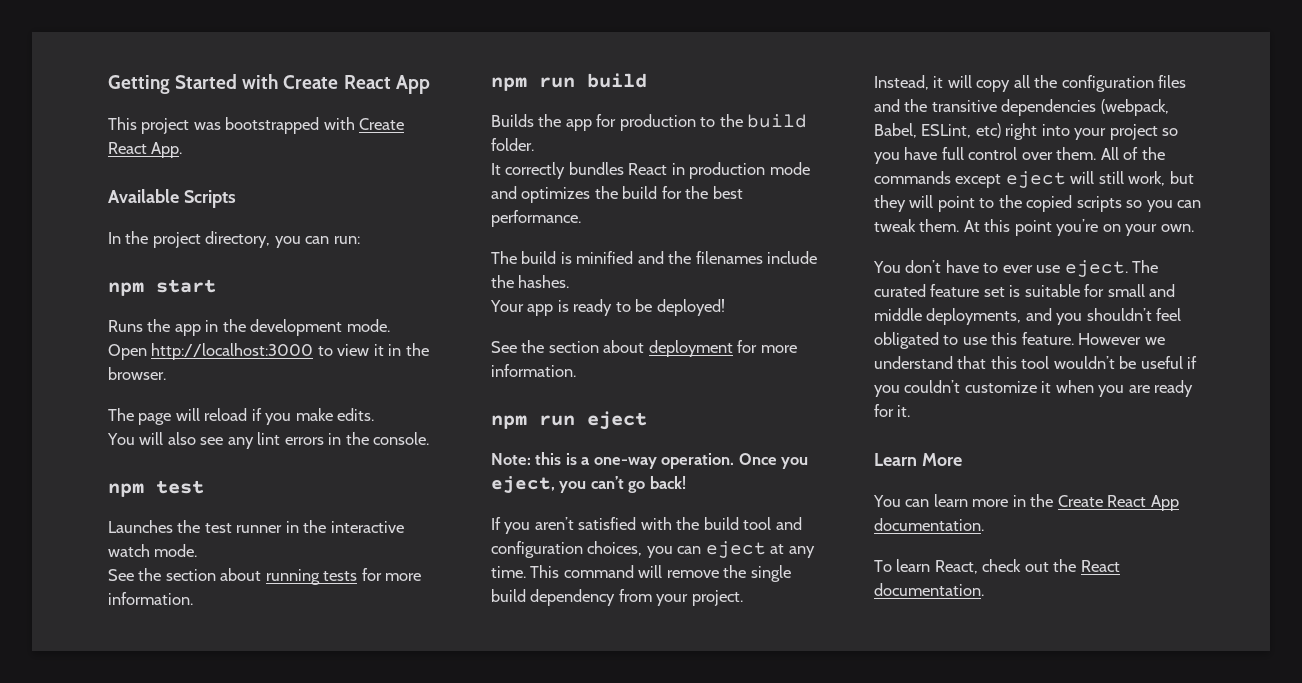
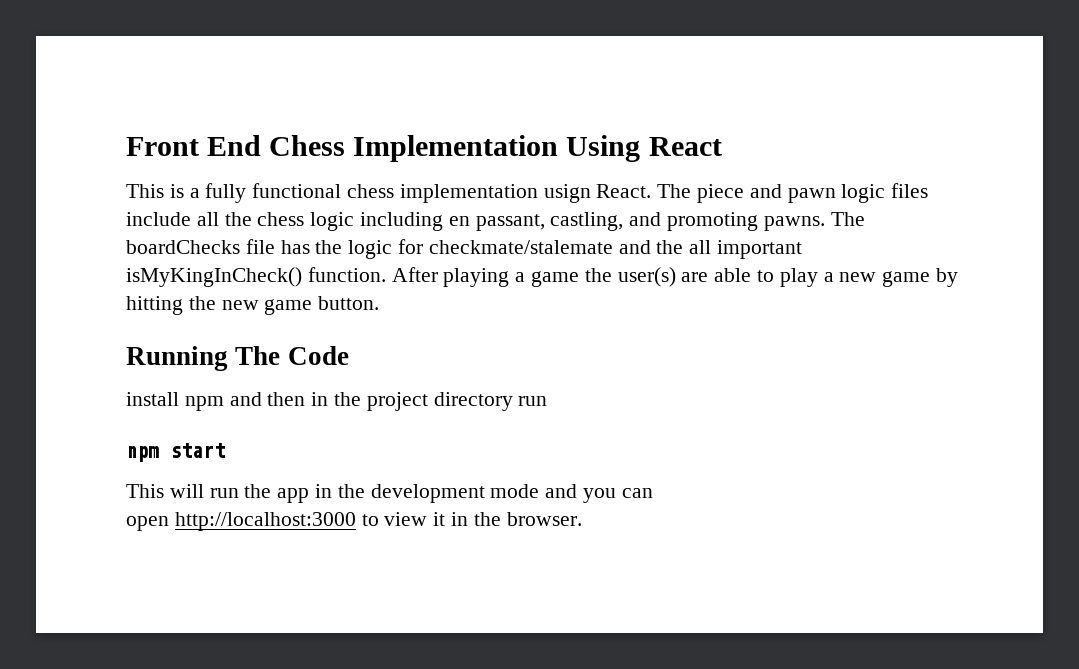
- Getting Started with Create React App
- This project was bootstrapped with Create React App.
- Available Scripts
- In the project directory, you can run:
+ Front End Chess Implementation Using React
+ This is a fully functional chess implementation usign React. The piece and pawn logic files include all the chess logic including en passant, castling, and promoting pawns. The boardChecks file has the logic for checkmate/stalemate and the all important isMyKingInCheck() function. After playing a game the user(s) are able to play a new game by hitting the new game button.
+ Running The Code
+ install npm and then in the project directory run
- Runs the app in the development mode.
- Open http://localhost:3000 to view it in the browser.
+ This will run the app in the development mode and you can
+ open http://localhost:3000 to view it in the browser.
- The page will reload if you make edits.
- You will also see any lint errors in the console.
- npm test
- Launches the test runner in the interactive watch mode.
- See the section about running tests for more information.
- npm run build
- Builds the app for production to the build folder.
- It correctly bundles React in production mode and optimizes the build for the best performance.
- The build is minified and the filenames include the hashes.
- Your app is ready to be deployed!
- See the section about deployment for more information.
- npm run eject
- Note: this is a one-way operation. Once you eject, you can’t go back!
- If you aren’t satisfied with the build tool and configuration choices, you can eject at any time. This command will remove the single build dependency from your project.
- Instead, it will copy all the configuration files and the transitive dependencies (webpack, Babel, ESLint, etc) right into your project so you have full control over them. All of the commands except eject will still work, but they will point to the copied scripts so you can tweak them. At this point you’re on your own.
- You don’t have to ever use eject. The curated feature set is suitable for small and middle deployments, and you shouldn’t feel obligated to use this feature. However we understand that this tool wouldn’t be useful if you couldn’t customize it when you are ready for it.
- Learn More
- You can learn more in the Create React App documentation.
- To learn React, check out the React documentation.

